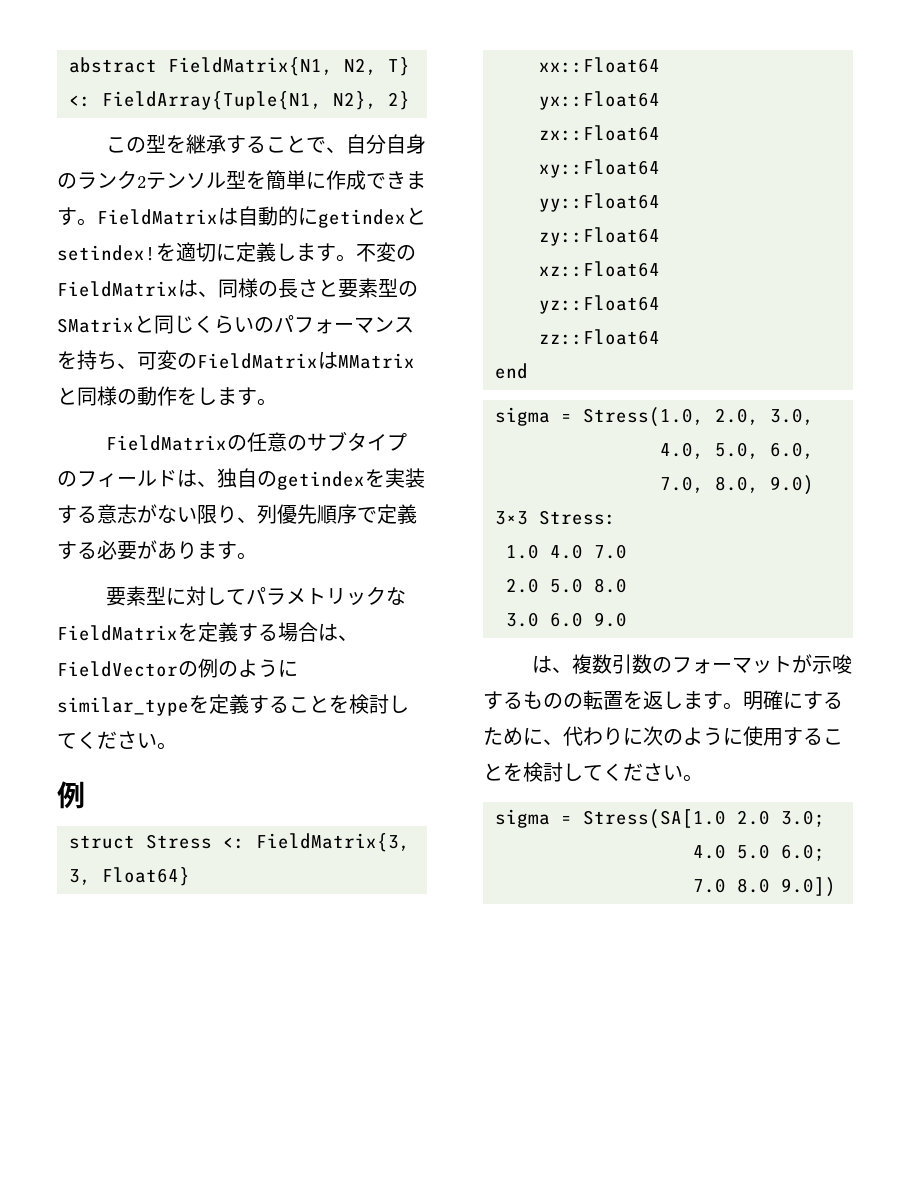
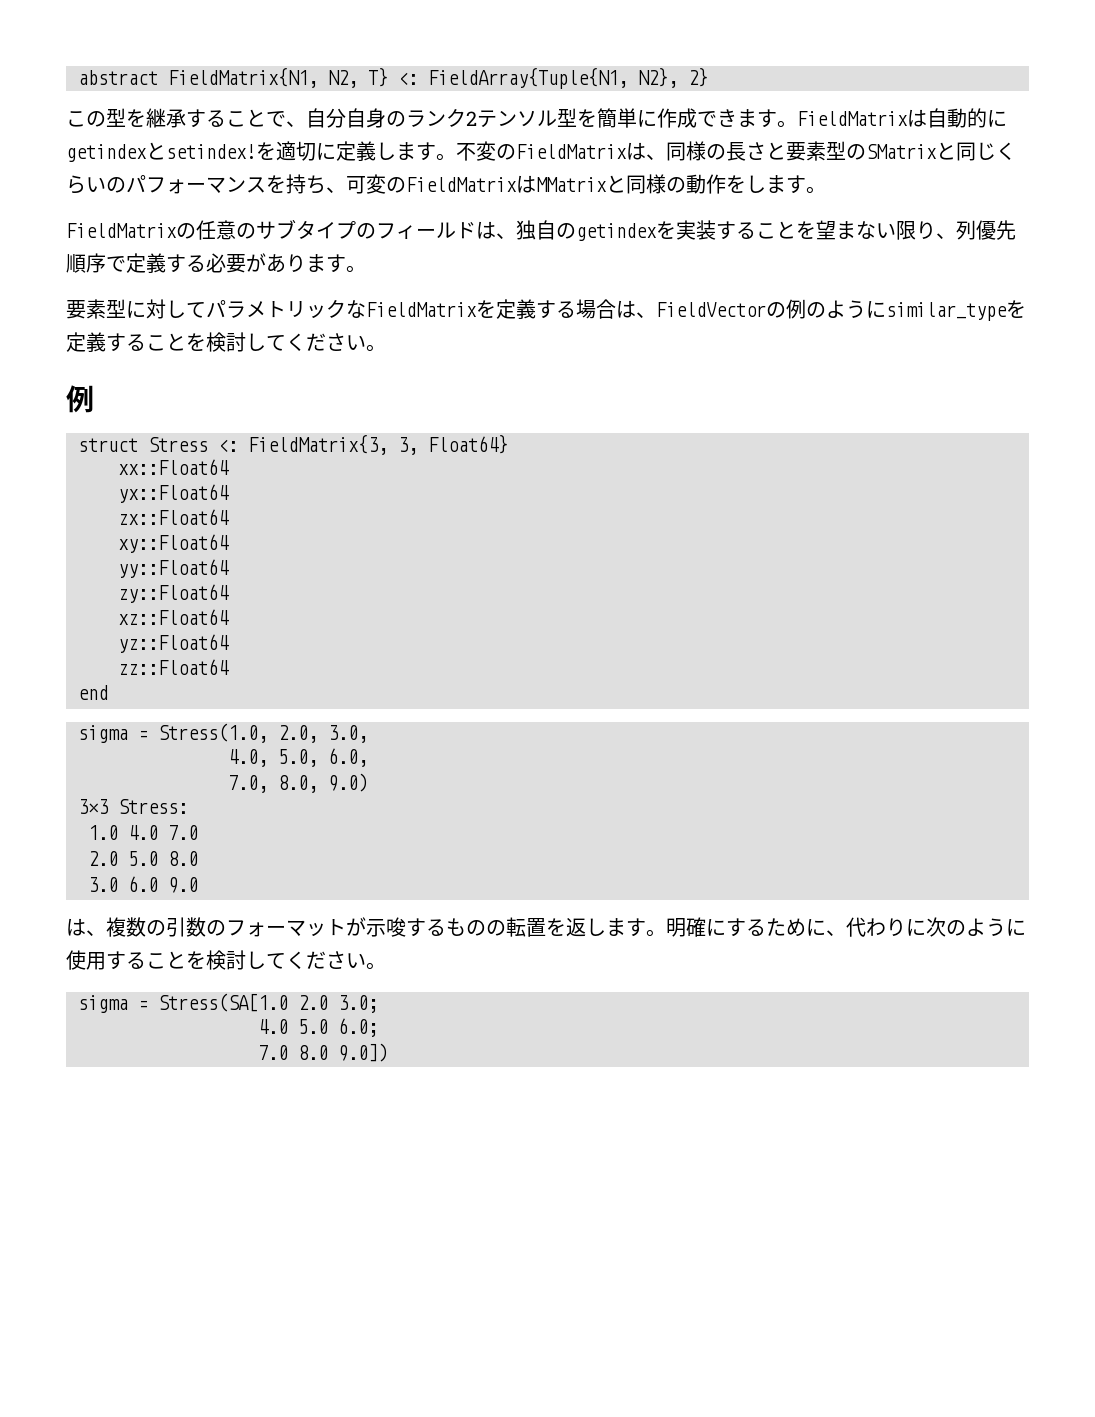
- FieldMatrixの任意のサブタイプのフィールドは、独自のgetindexを実装する意志がない限り、列優先順序で定義する必要があります。
+ FieldMatrixの任意のサブタイプのフィールドは、独自のgetindexを実装することを望まない限り、列優先順序で定義する必要があります。
- は、複数引数のフォーマットが示唆するものの転置を返します。
+ は、複数の引数のフォーマットが示唆するものの転置を返します。

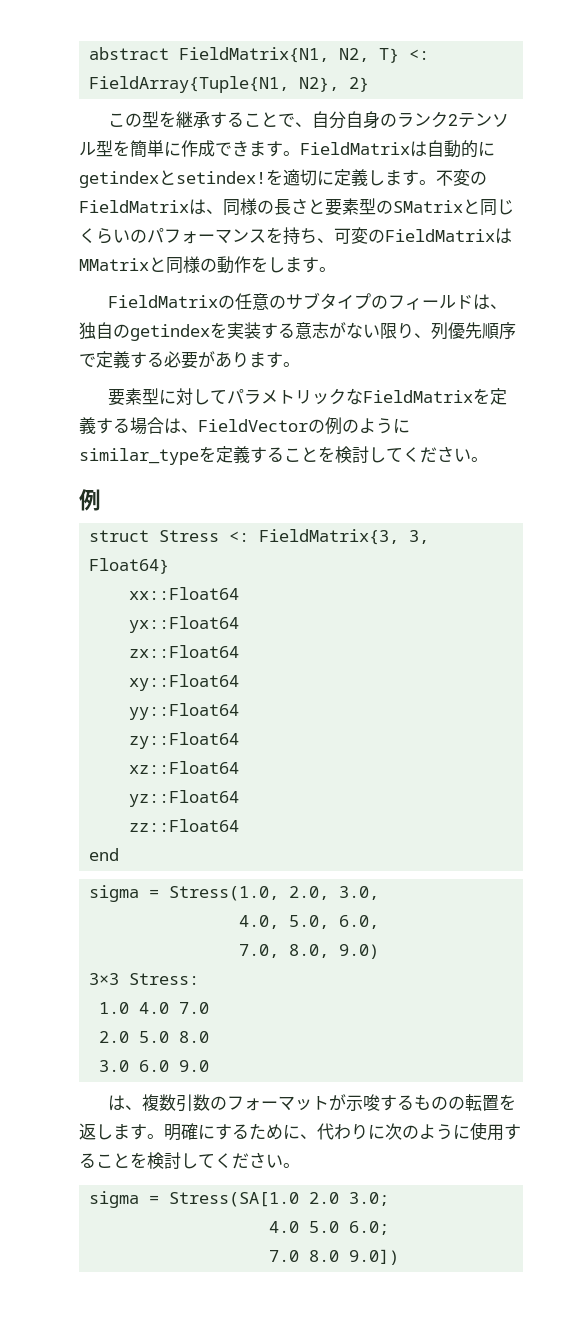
- FieldMatrixの任意のサブタイプのフィールドは、独自のgetindexを実装することを望まない限り、列優先順序で定義する必要があります。
+ FieldMatrixの任意のサブタイプのフィールドは、独自のgetindexを実装する意志がない限り、列優先順序で定義する必要があります。
- は、複数の引数のフォーマットが示唆するものの転置を返します。
+ は、複数引数のフォーマットが示唆するものの転置を返します。

